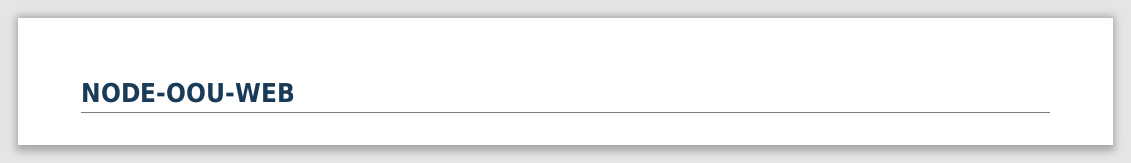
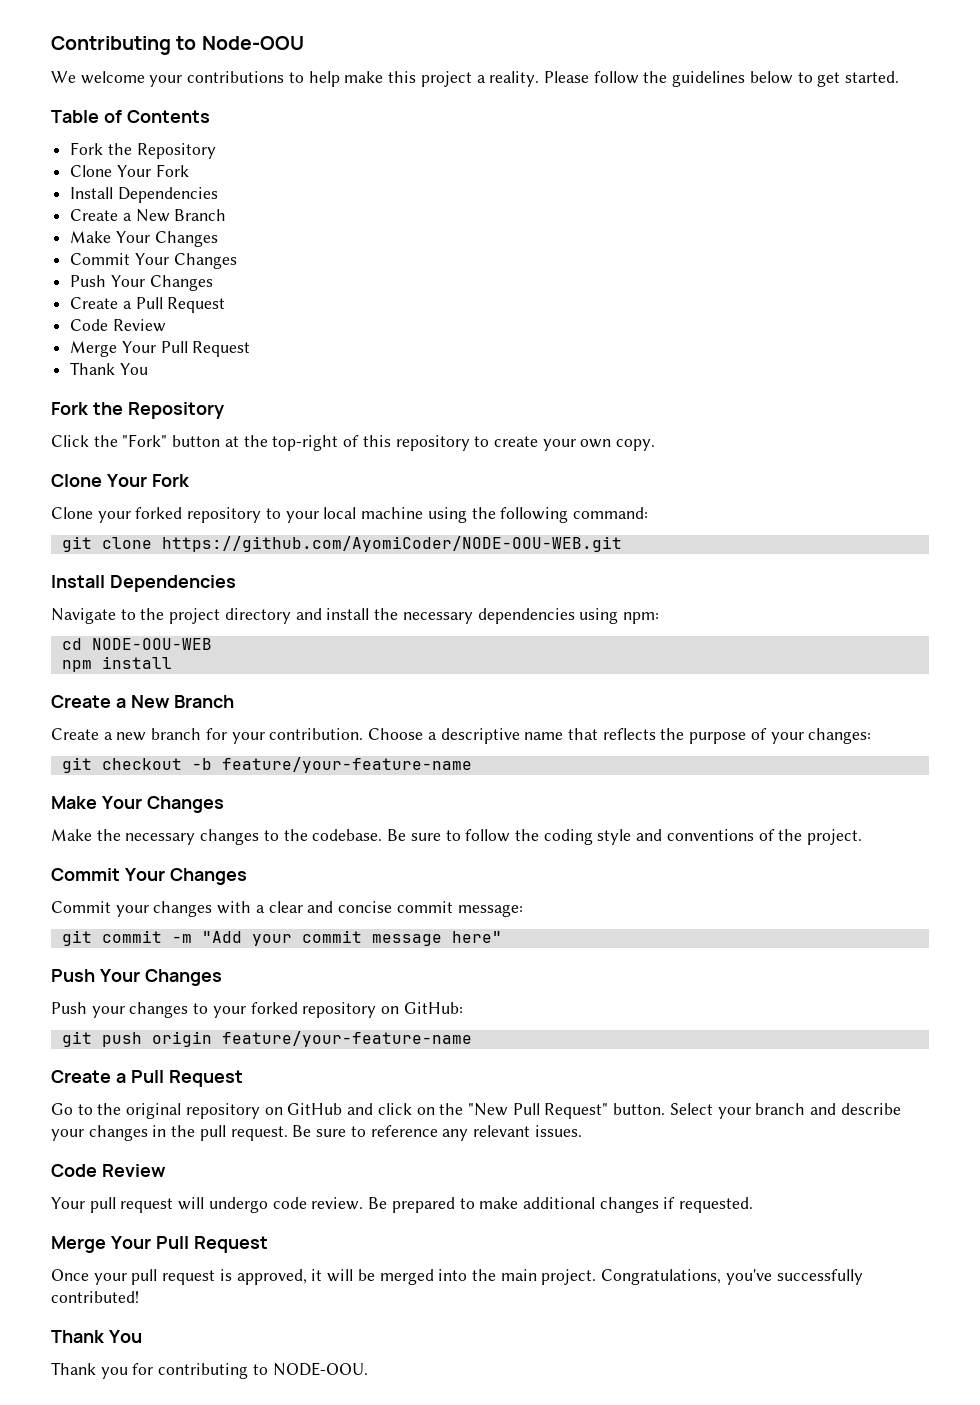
- NODE-OOU-WEB
+ Contributing to Node-OOU
+ We welcome your contributions to help make this project a reality. Please follow the guidelines below to get started.
+ Table of Contents
+ Fork the Repository
+ Clone Your Fork
+ Install Dependencies
+ Create a New Branch
+ Make Your Changes
+ Commit Your Changes
+ Push Your Changes
+ Create a Pull Request
+ Code Review
+ Merge Your Pull Request
+ Thank You
+ Fork the Repository
+ Click the "Fork" button at the top-right of this repository to create your own copy.
+ Clone Your Fork
+ Clone your forked repository to your local machine using the following command:
+ git clone https://github.com/AyomiCoder/NODE-OOU-WEB.git
+ Install Dependencies
+ Navigate to the project directory and install the necessary dependencies using npm:
+ cd NODE-OOU-WEB
+ npm install
+ Create a New Branch
+ Create a new branch for your contribution. Choose a descriptive name that reflects the purpose of your changes:
+ git checkout -b feature/your-feature-name
+ Make Your Changes
+ Make the necessary changes to the codebase. Be sure to follow the coding style and conventions of the project.
+ Commit Your Changes
+ Commit your changes with a clear and concise commit message:
+ git commit -m "Add your commit message here"
+ Push Your Changes
+ Push your changes to your forked repository on GitHub:
+ git push origin feature/your-feature-name
+ Create a Pull Request
+ Go to the original repository on GitHub and click on the "New Pull Request" button. Select your branch and describe your changes in the pull request. Be sure to reference any relevant issues.
+ Code Review
+ Your pull request will undergo code review. Be prepared to make additional changes if requested.
+ Merge Your Pull Request
+ Once your pull request is approved, it will be merged into the main project. Congratulations, you've successfully contributed!
+ Thank You
+ Thank you for contributing to NODE-OOU.

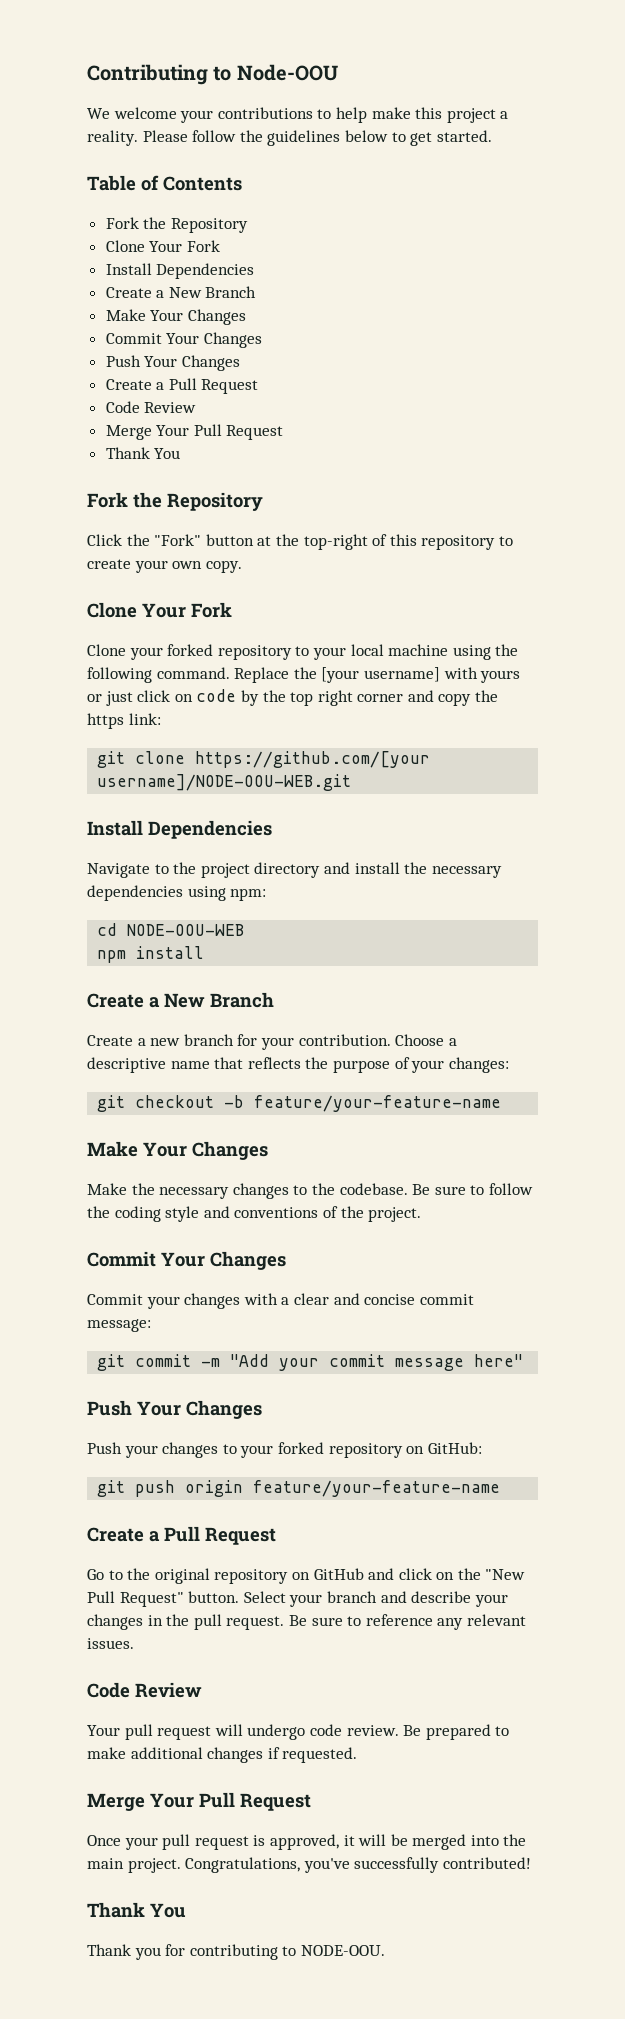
- Clone your forked repository to your local machine using the following command:
+ Clone your forked repository to your local machine using the following command. Replace the [your username] with yours or just click on code by the top right corner and copy the https link:
- git clone https://github.com/AyomiCoder/NODE-OOU-WEB.git
+ git clone https://github.com/[your username]/NODE-OOU-WEB.git

